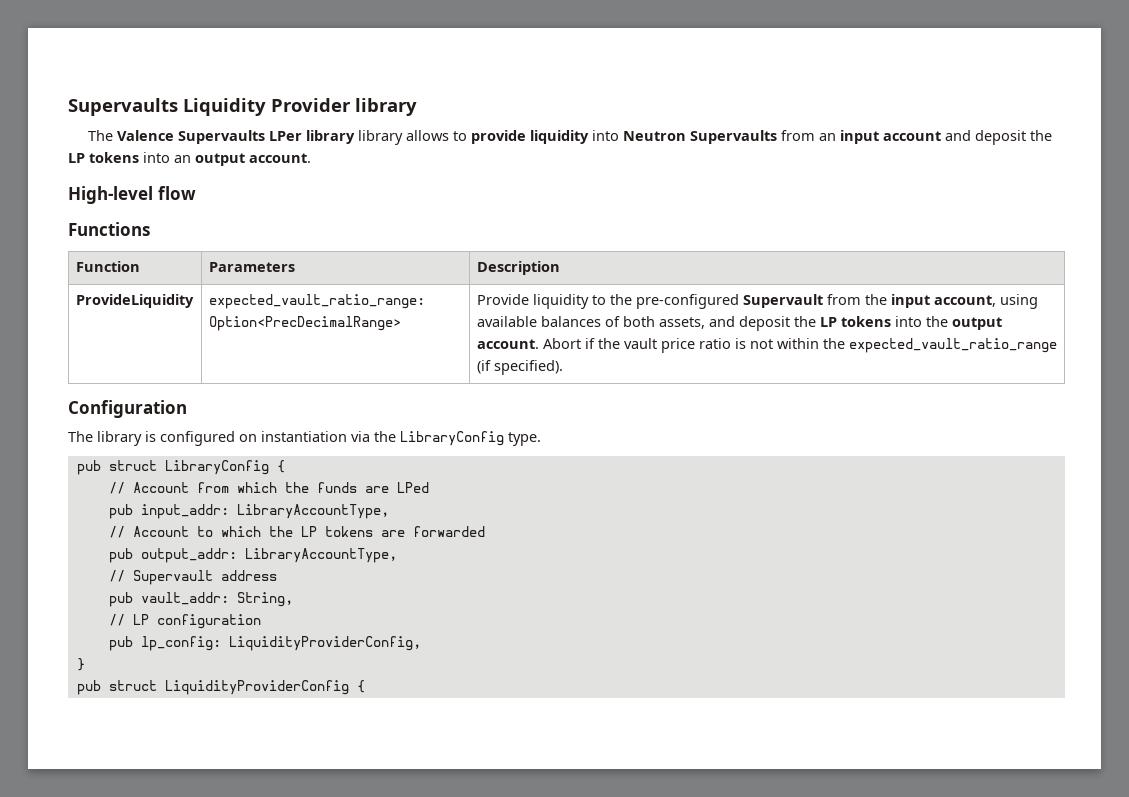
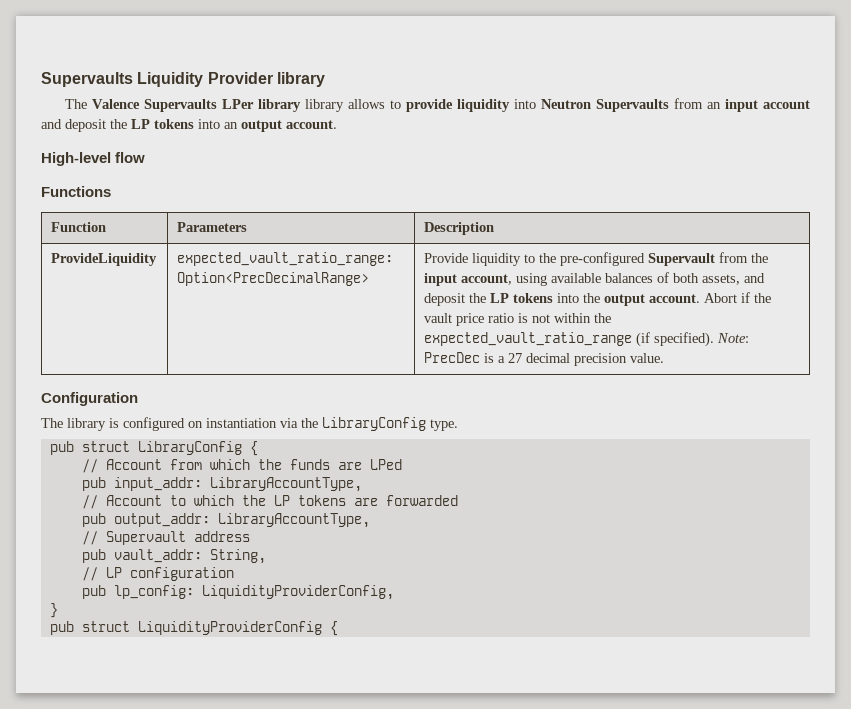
+ Note: PrecDec is a 27 decimal precision value.

